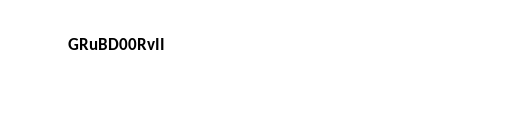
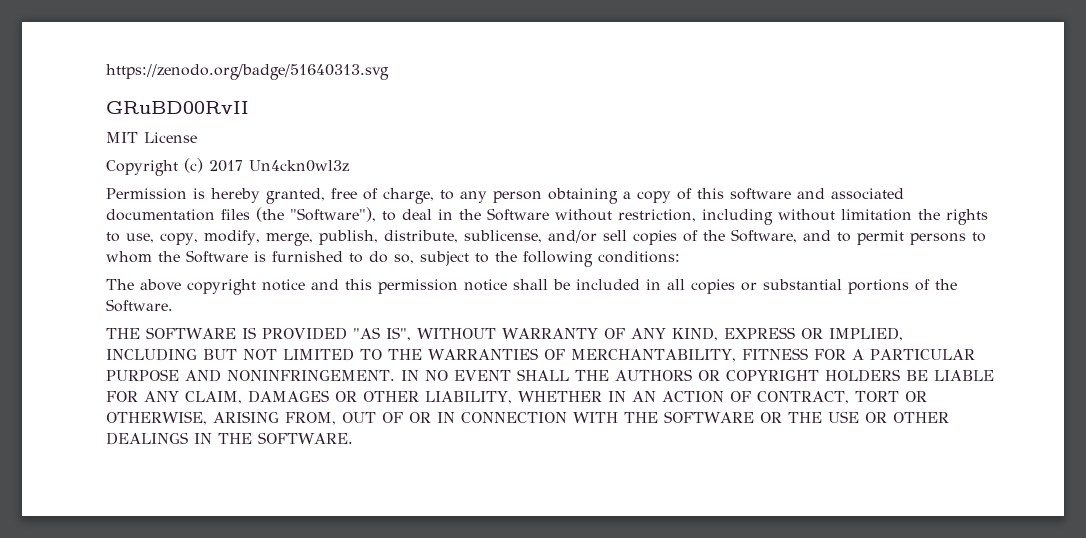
+ https://zenodo.org/badge/51640313.svg
+ MIT License
+ Copyright (c) 2017 Un4ckn0wl3z
+ Permission is hereby granted, free of charge, to any person obtaining a copy of this software and associated documentation files (the "Software"), to deal in the Software without restriction, including without limitation the rights to use, copy, modify, merge, publish, distribute, sublicense, and/or sell copies of the Software, and to permit persons to whom the Software is furnished to do so, subject to the following conditions:
+ The above copyright notice and this permission notice shall be included in all copies or substantial portions of the Software.
+ THE SOFTWARE IS PROVIDED "AS IS", WITHOUT WARRANTY OF ANY KIND, EXPRESS OR IMPLIED, INCLUDING BUT NOT LIMITED TO THE WARRANTIES OF MERCHANTABILITY, FITNESS FOR A PARTICULAR PURPOSE AND NONINFRINGEMENT. IN NO EVENT SHALL THE AUTHORS OR COPYRIGHT HOLDERS BE LIABLE FOR ANY CLAIM, DAMAGES OR OTHER LIABILITY, WHETHER IN AN ACTION OF CONTRACT, TORT OR OTHERWISE, ARISING FROM, OUT OF OR IN CONNECTION WITH THE SOFTWARE OR THE USE OR OTHER DEALINGS IN THE SOFTWARE.

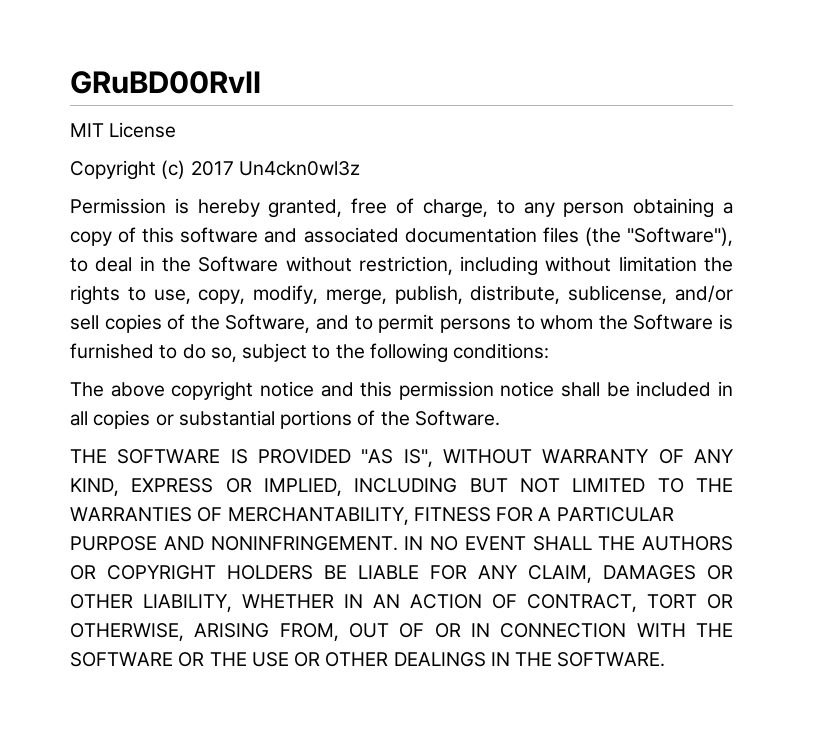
- https://zenodo.org/badge/51640313.svg

